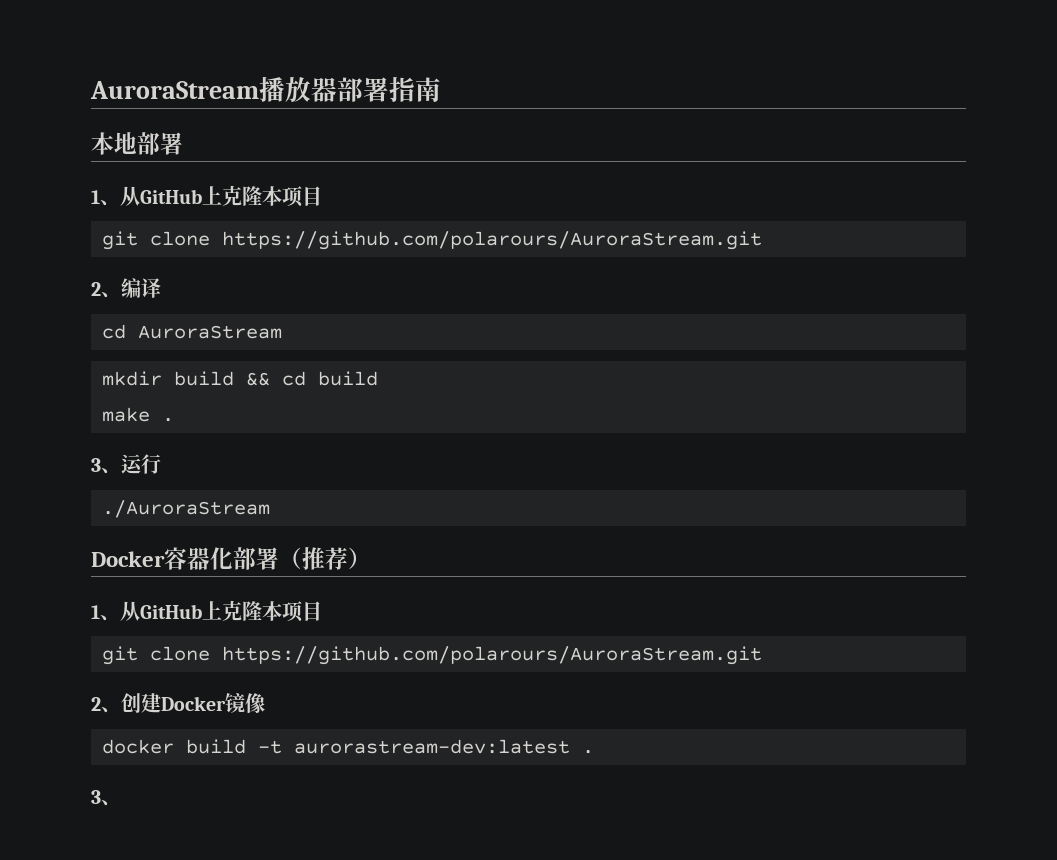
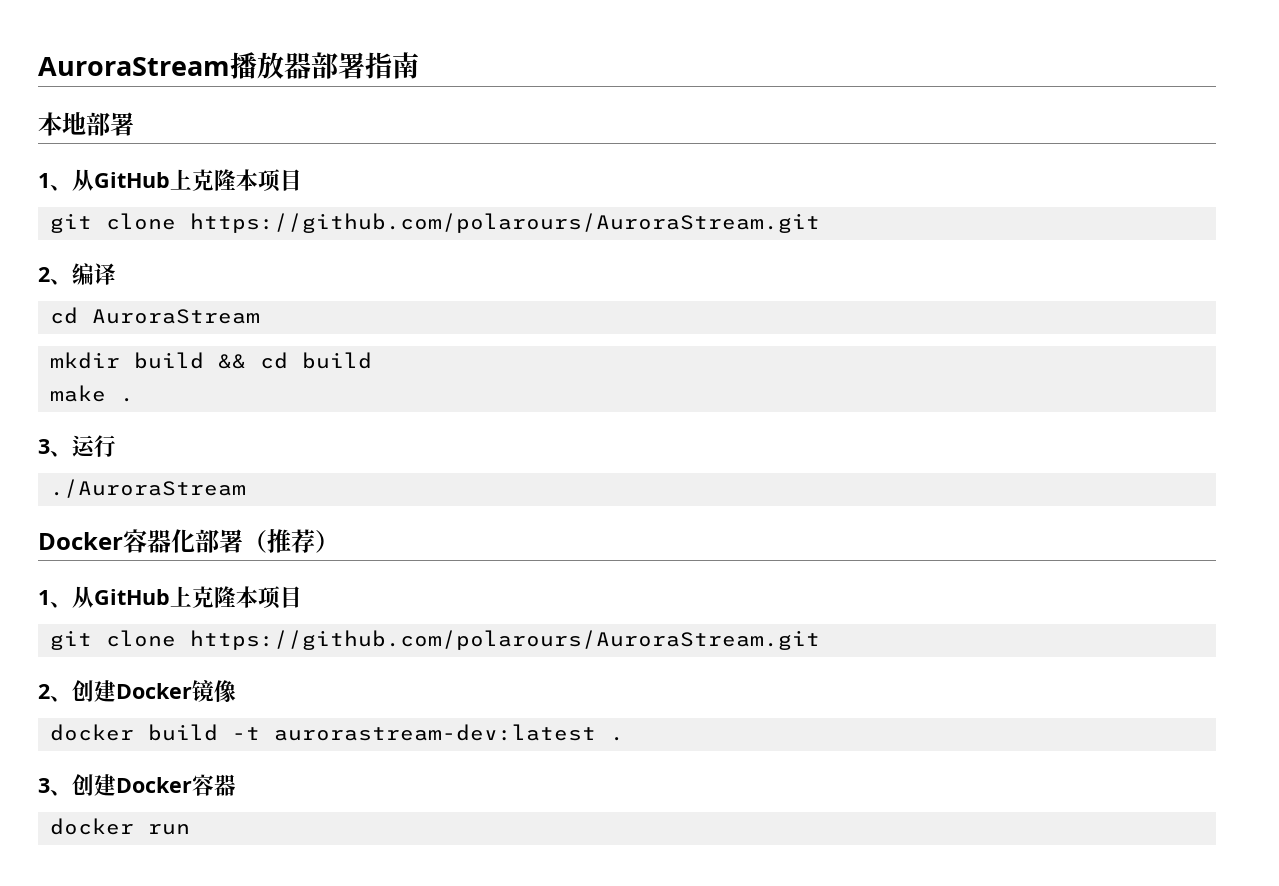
  docker build -t aurorastream-dev:latest .
- 3、
+ 3、创建Docker容器
+ docker run

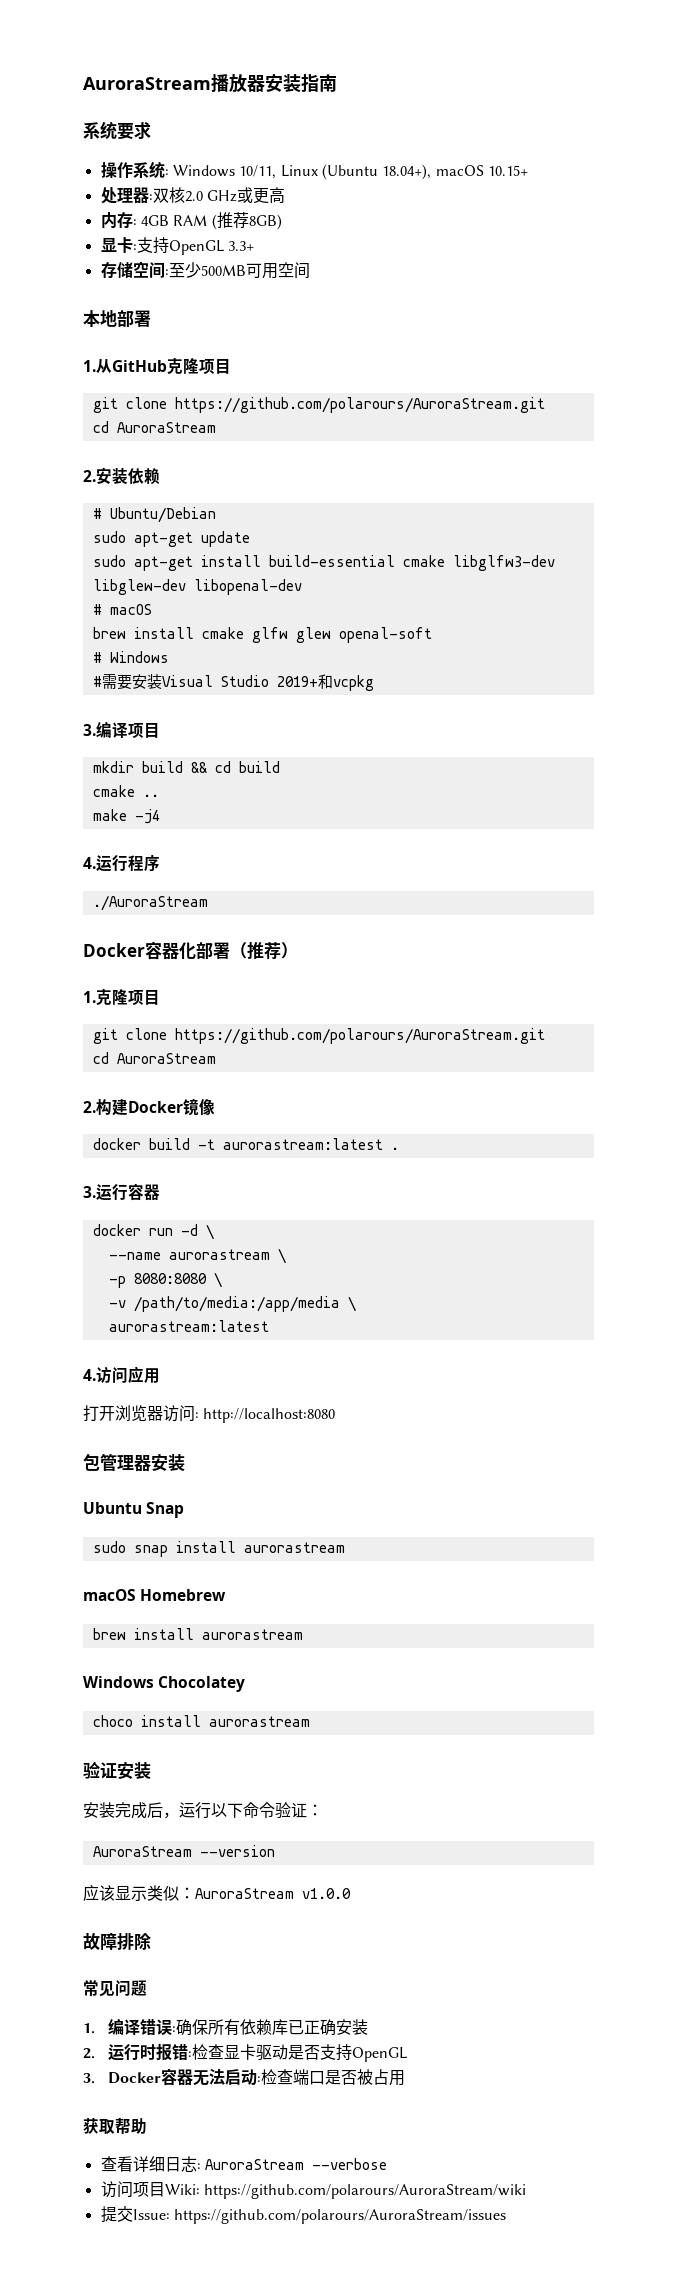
- AuroraStream播放器部署指南
+ AuroraStream播放器安装指南
+ 系统要求
+ 操作系统: Windows 10/11, Linux (Ubuntu 18.04+), macOS 10.15+
+ 处理器:双核2.0 GHz或更高
+ 内存: 4GB RAM (推荐8GB)
+ 显卡:支持OpenGL 3.3+
+ 存储空间:至少500MB可用空间
  本地部署
- 1、从GitHub上克隆本项目
+ 1.从GitHub克隆项目
  git clone https://github.com/polarours/AuroraStream.git
- 2、编译
  cd AuroraStream
+ 2.安装依赖
+ # Ubuntu/Debian
+ sudo apt-get update
+ sudo apt-get install build-essential cmake libglfw3-dev libglew-dev libopenal-dev
+ # macOS
+ brew install cmake glfw glew openal-soft
+ # Windows
+ #需要安装Visual Studio 2019+和vcpkg
+ 3.编译项目
+ cmake ..
- make .
- 3、运行
+ make -j4
+ 4.运行程序
  Docker容器化部署（推荐）
- 1、从GitHub上克隆本项目
+ 1.克隆项目
  git clone https://github.com/polarours/AuroraStream.git
- 2、创建Docker镜像
+ cd AuroraStream
+ 2.构建Docker镜像
- docker build -t aurorastream-dev:latest .
- 3、创建Docker容器
+ docker build -t aurorastream:latest .
+ 3.运行容器
- docker run
+ docker run -d \
+ --name aurorastream \
+ -p 8080:8080 \
+ -v /path/to/media:/app/media \
+ aurorastream:latest
+ 4.访问应用
+ 打开浏览器访问: http://localhost:8080
+ 包管理器安装
+ Ubuntu Snap
+ sudo snap install aurorastream
+ macOS Homebrew
+ brew install aurorastream
+ Windows Chocolatey
+ choco install aurorastream
+ 验证安装
+ 安装完成后，运行以下命令验证：
+ AuroraStream --version
+ 应该显示类似：AuroraStream v1.0.0
+ 故障排除
+ 常见问题
+ 1.编译错误:确保所有依赖库已正确安装
+ 2.运行时报错:检查显卡驱动是否支持OpenGL
+ 3. Docker容器无法启动:检查端口是否被占用
+ 获取帮助
+ 查看详细日志: AuroraStream --verbose
+ 访问项目Wiki: https://github.com/polarours/AuroraStream/wiki
+ 提交Issue: https://github.com/polarours/AuroraStream/issues

